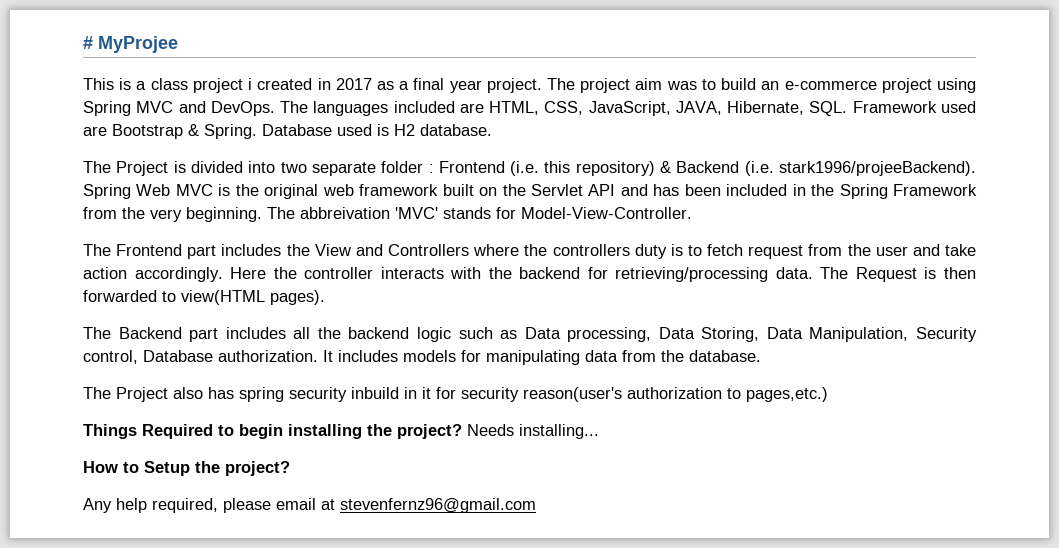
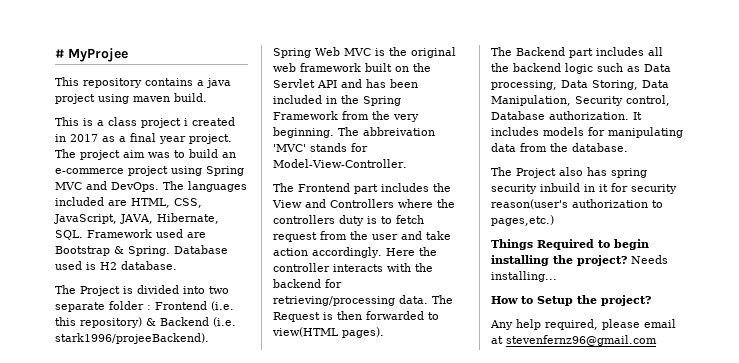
+ This repository contains a java project using maven build.

